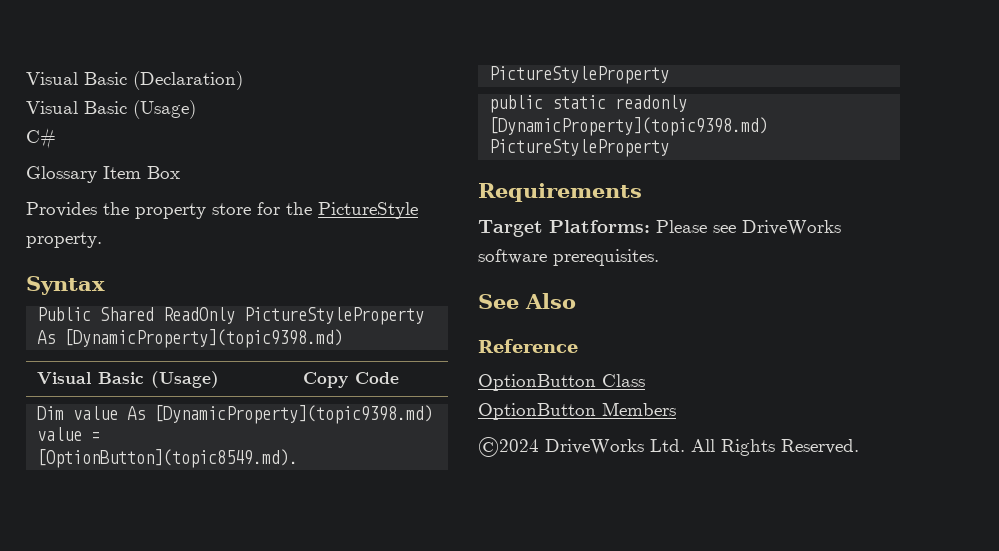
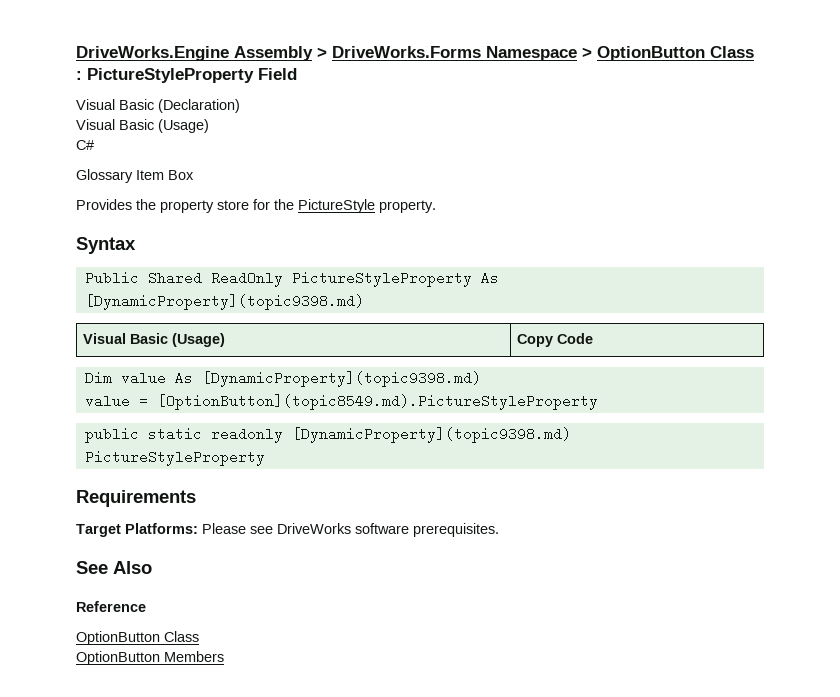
+ DriveWorks.Engine Assembly > DriveWorks.Forms Namespace > OptionButton Class : PictureStyleProperty Field
- ©2024 DriveWorks Ltd. All Rights Reserved.

